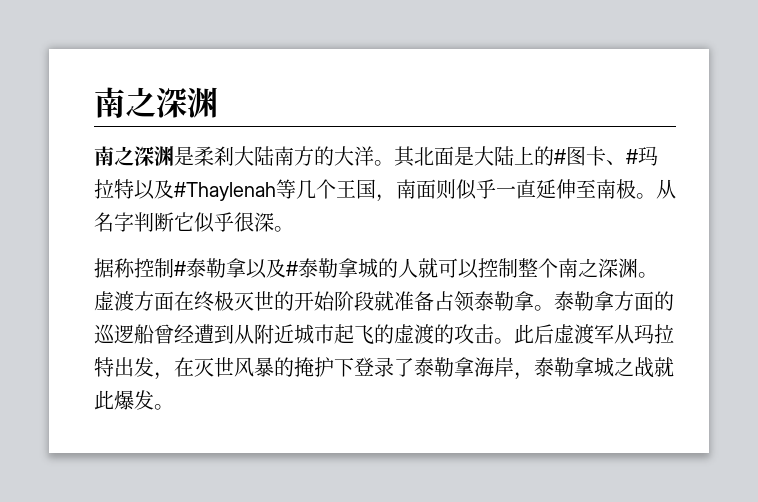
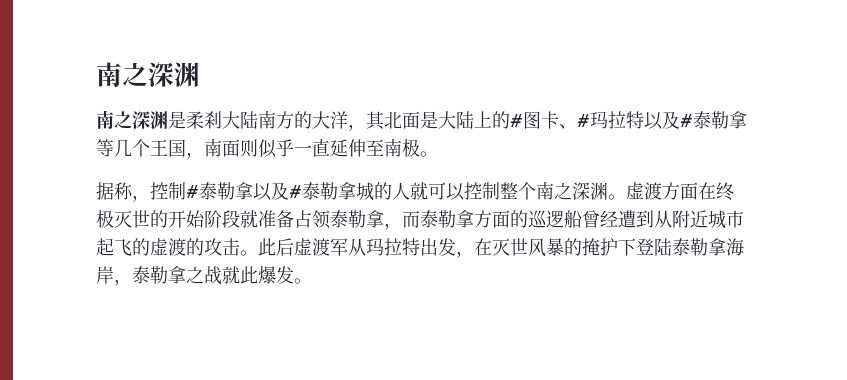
- 南之深渊是柔刹大陆南方的大洋。其北面是大陆上的#图卡、#玛拉特以及#Thaylenah等几个王国，南面则似乎一直延伸至南极。从名字判断它似乎很深。
+ 南之深渊是柔刹大陆南方的大洋，其北面是大陆上的#图卡、#玛拉特以及#泰勒拿等几个王国，南面则似乎一直延伸至南极。
- 据称控制#泰勒拿以及#泰勒拿城的人就可以控制整个南之深渊。
+ 据称，控制#泰勒拿以及#泰勒拿城的人就可以控制整个南之深渊。
- 虚渡方面在终极灭世的开始阶段就准备占领泰勒拿。泰勒拿方面的巡逻船曾经遭到从附近城市起飞的虚渡的攻击。
+ 虚渡方面在终极灭世的开始阶段就准备占领泰勒拿，而泰勒拿方面的巡逻船曾经遭到从附近城市起飞的虚渡的攻击。
- 此后虚渡军从玛拉特出发，在灭世风暴的掩护下登录了泰勒拿海岸，泰勒拿城之战就此爆发。
+ 此后虚渡军从玛拉特出发，在灭世风暴的掩护下登陆泰勒拿海岸，泰勒拿之战就此爆发。

